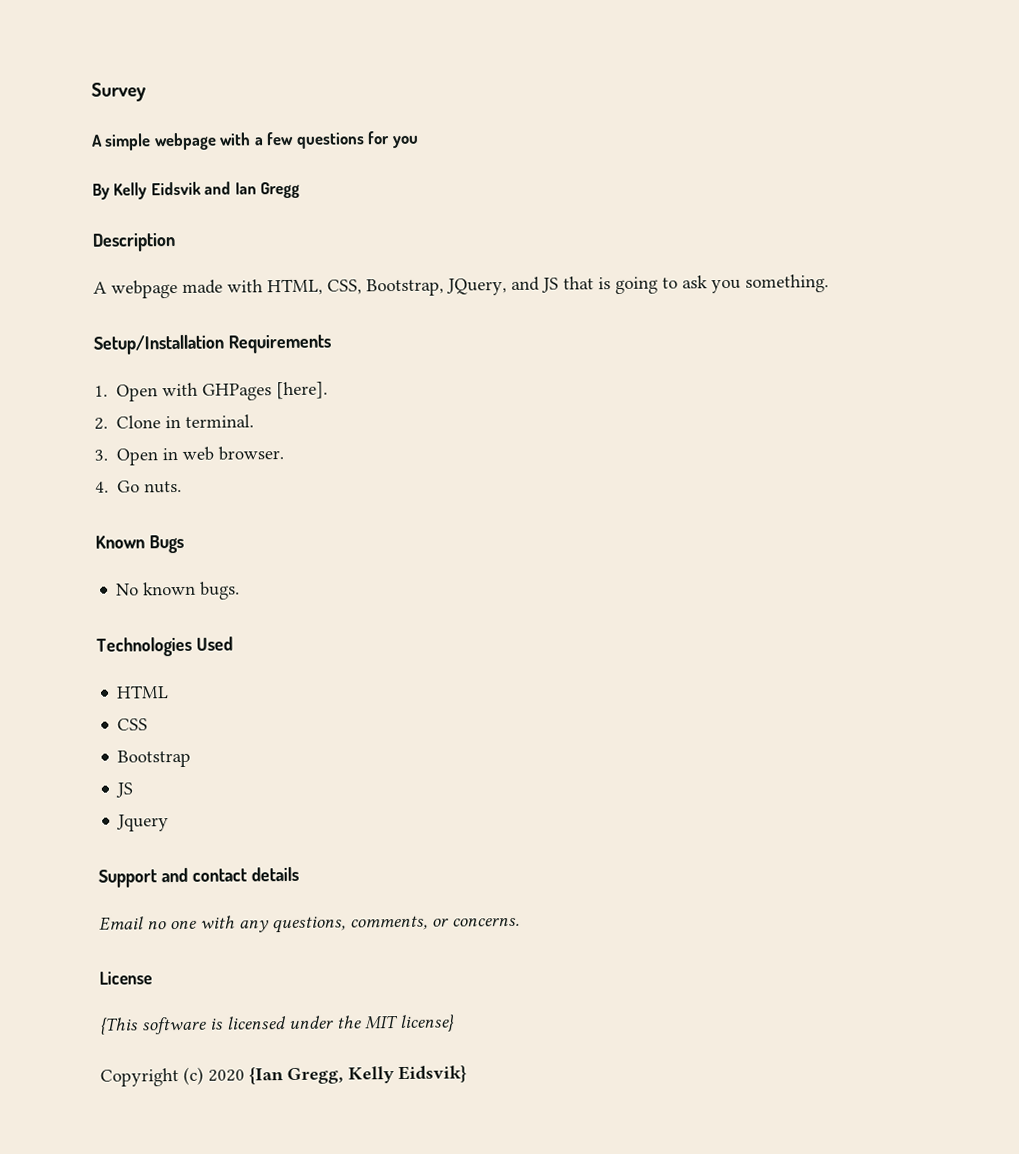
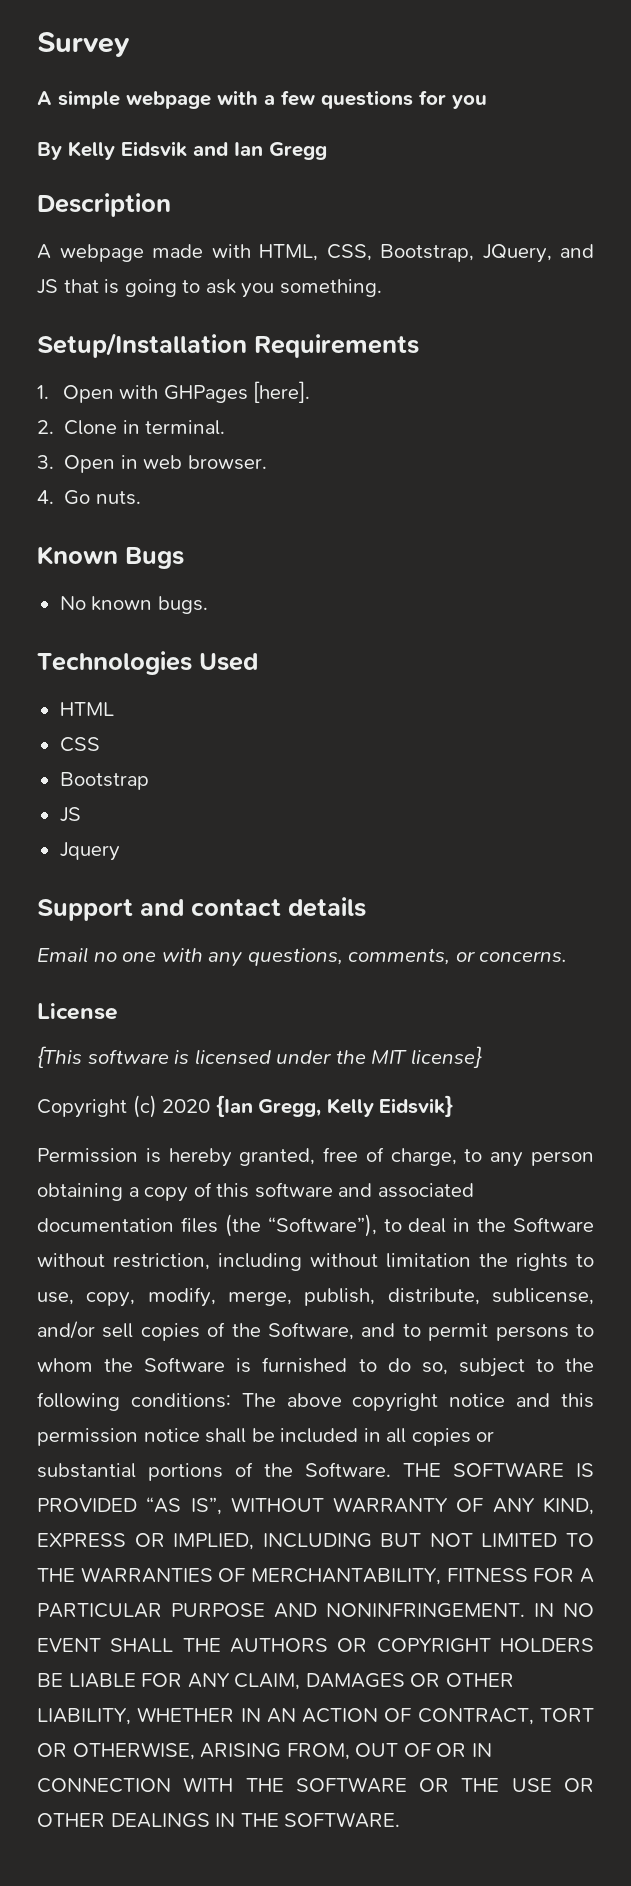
+ Permission is hereby granted, free of charge, to any person obtaining a copy of this software and associated documentation files (the “Software”), to deal in the Software without restriction, including without limitation the rights to use, copy, modify, merge, publish, distribute, sublicense, and/or sell copies of the Software, and to permit persons to whom the Software is furnished to do so, subject to the following conditions: The above copyright notice and this permission notice shall be included in all copies or substantial portions of the Software. THE SOFTWARE IS PROVIDED “AS IS”, WITHOUT WARRANTY OF ANY KIND, EXPRESS OR IMPLIED, INCLUDING BUT NOT LIMITED TO THE WARRANTIES OF MERCHANTABILITY, FITNESS FOR A PARTICULAR PURPOSE AND NONINFRINGEMENT. IN NO EVENT SHALL THE AUTHORS OR COPYRIGHT HOLDERS BE LIABLE FOR ANY CLAIM, DAMAGES OR OTHER LIABILITY, WHETHER IN AN ACTION OF CONTRACT, TORT OR OTHERWISE, ARISING FROM, OUT OF OR IN CONNECTION WITH THE SOFTWARE OR THE USE OR OTHER DEALINGS IN THE SOFTWARE.

